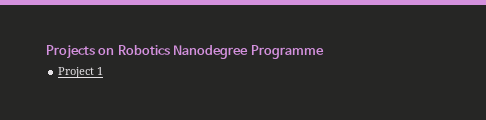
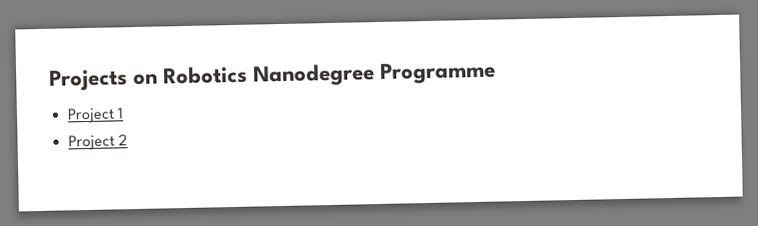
+ Project 2

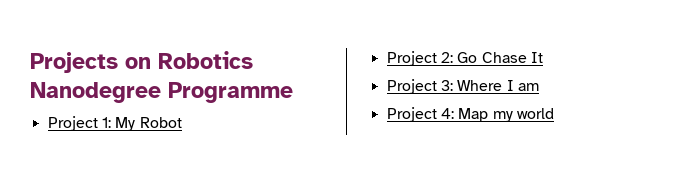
- Project 1
- Project 2
+ Project 1: My Robot
+ Project 2: Go Chase It
+ Project 3: Where I am
+ Project 4: Map my world

